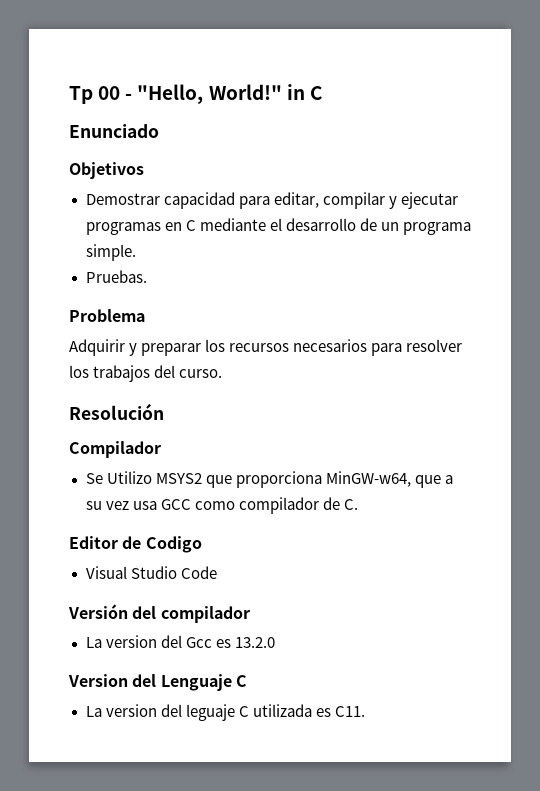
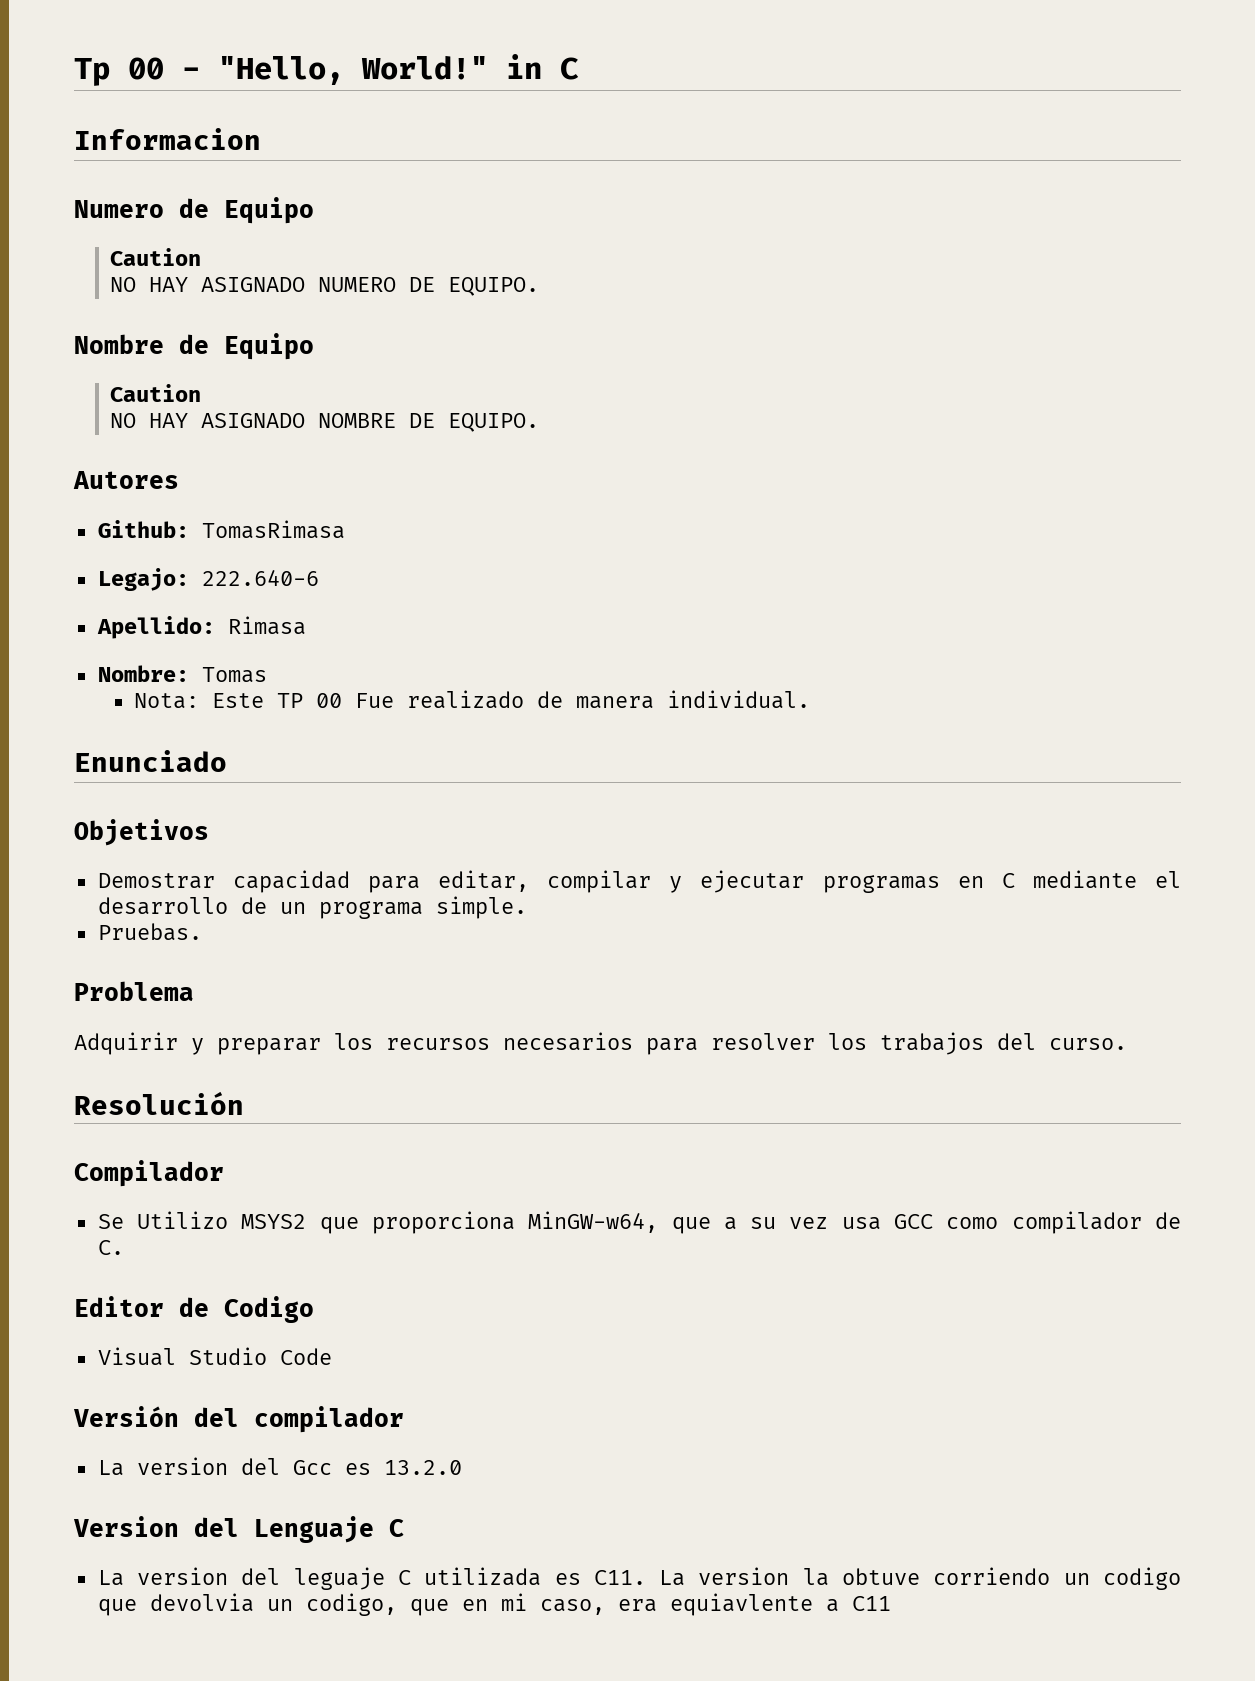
+ Informacion
+ Numero de Equipo
+ Caution
+ NO HAY ASIGNADO NUMERO DE EQUIPO.
+ Nombre de Equipo
+ Caution
+ NO HAY ASIGNADO NOMBRE DE EQUIPO.
+ Autores
+ Github: TomasRimasa
+ Legajo: 222.640-6
+ Apellido: Rimasa
+ Nombre: Tomas
+ Nota: Este TP 00 Fue realizado de manera individual.
- La version del leguaje C utilizada es C11.
+ La version del leguaje C utilizada es C11. La version la obtuve corriendo un codigo que devolvia un codigo, que en mi caso, era equiavlente a C11

